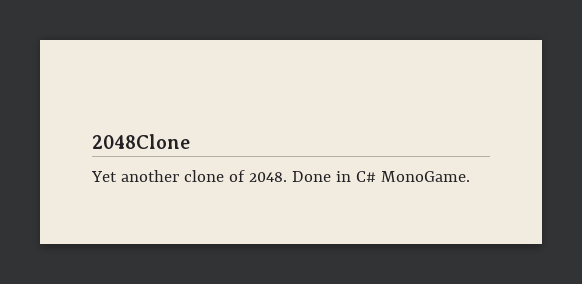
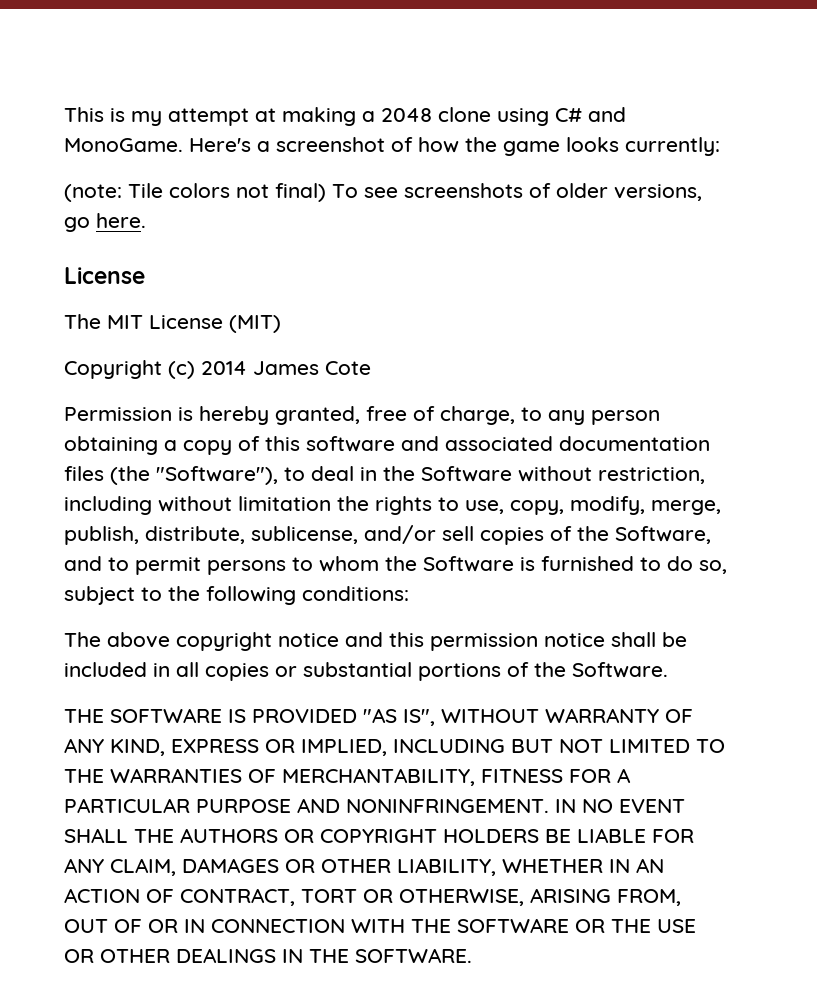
- 2048Clone
- Yet another clone of 2048. Done in C# MonoGame.
+ This is my attempt at making a 2048 clone using C# and MonoGame. Here's a screenshot of how the game looks currently:
+ (note: Tile colors not final) To see screenshots of older versions, go here.
+ License
+ The MIT License (MIT)
+ Copyright (c) 2014 James Cote
+ Permission is hereby granted, free of charge, to any person obtaining a copy of this software and associated documentation files (the "Software"), to deal in the Software without restriction, including without limitation the rights to use, copy, modify, merge, publish, distribute, sublicense, and/or sell copies of the Software, and to permit persons to whom the Software is furnished to do so, subject to the following conditions:
+ The above copyright notice and this permission notice shall be included in all copies or substantial portions of the Software.
+ THE SOFTWARE IS PROVIDED "AS IS", WITHOUT WARRANTY OF ANY KIND, EXPRESS OR IMPLIED, INCLUDING BUT NOT LIMITED TO THE WARRANTIES OF MERCHANTABILITY, FITNESS FOR A PARTICULAR PURPOSE AND NONINFRINGEMENT. IN NO EVENT SHALL THE AUTHORS OR COPYRIGHT HOLDERS BE LIABLE FOR ANY CLAIM, DAMAGES OR OTHER LIABILITY, WHETHER IN AN ACTION OF CONTRACT, TORT OR OTHERWISE, ARISING FROM, OUT OF OR IN CONNECTION WITH THE SOFTWARE OR THE USE OR OTHER DEALINGS IN THE SOFTWARE.

